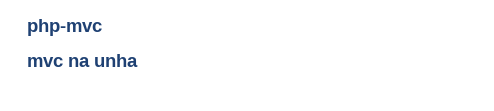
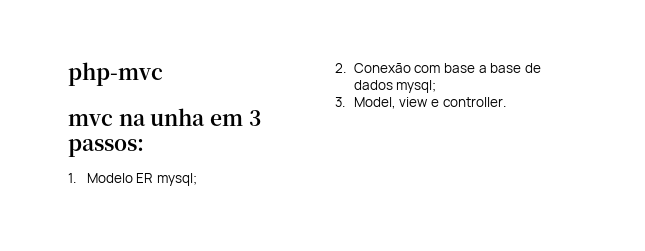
- mvc na unha
+ mvc na unha em 3 passos:
+ 1. Modelo ER mysql;
+ 2. Conexão com base a base de dados mysql;
+ 3. Model, view e controller.

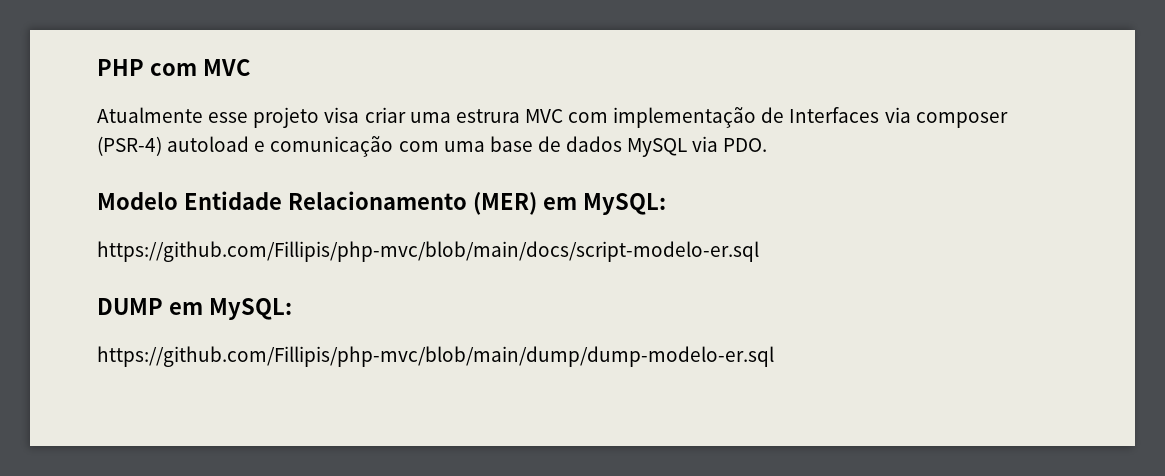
- php-mvc
- mvc na unha em 3 passos:
- 1. Modelo ER mysql;
- 2. Conexão com base a base de dados mysql;
- 3. Model, view e controller.
+ PHP com MVC
+ Atualmente esse projeto visa criar uma estrura MVC com implementação de Interfaces via composer (PSR-4) autoload e comunicação com uma base de dados MySQL via PDO.
+ Modelo Entidade Relacionamento (MER) em MySQL:
+ https://github.com/Fillipis/php-mvc/blob/main/docs/script-modelo-er.sql
+ DUMP em MySQL:
+ https://github.com/Fillipis/php-mvc/blob/main/dump/dump-modelo-er.sql

